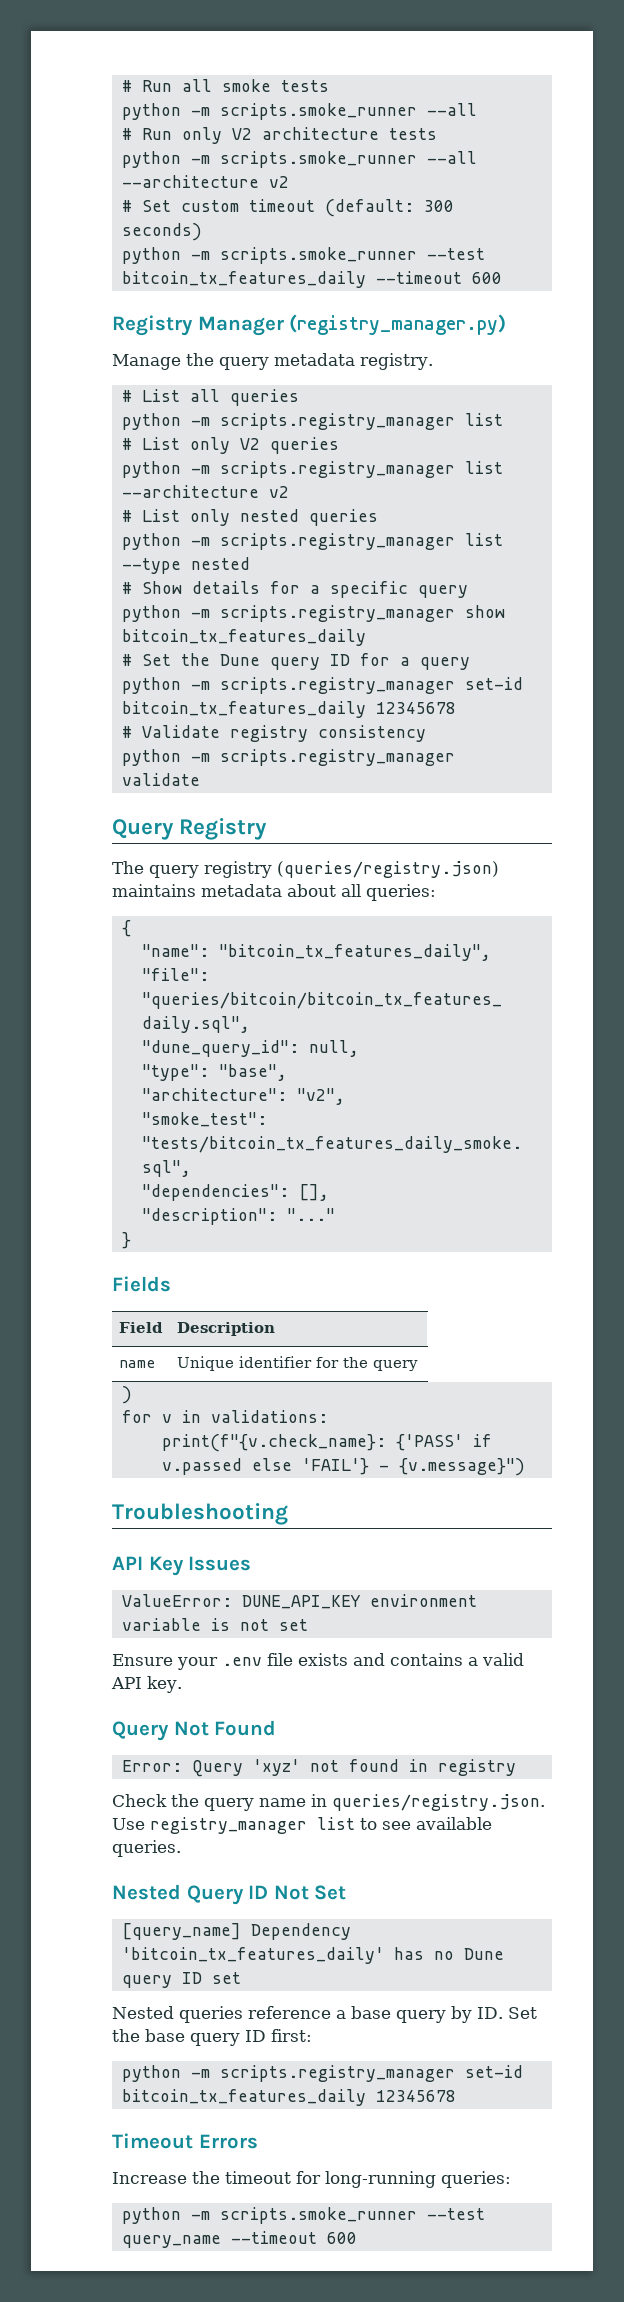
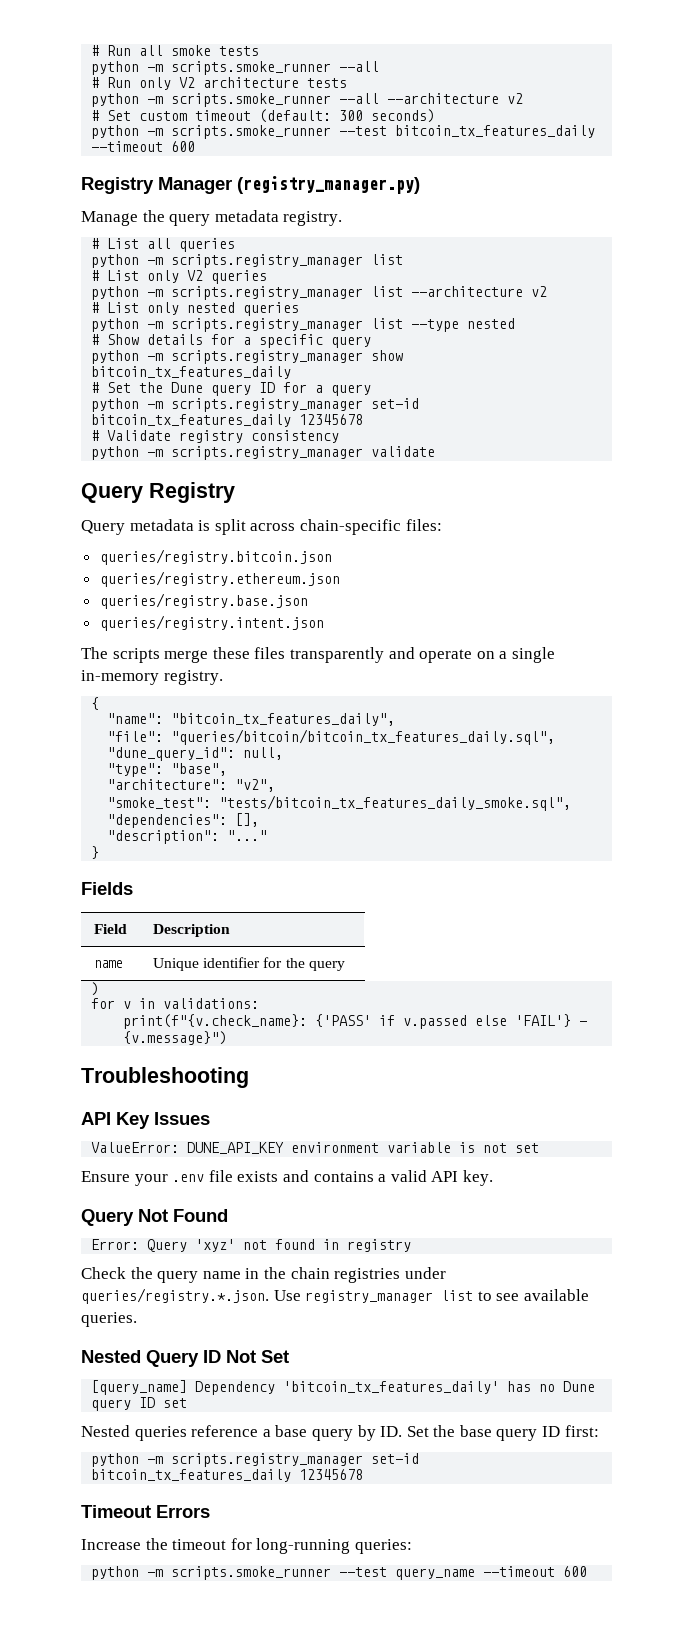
- The query registry (queries/registry.json) maintains metadata about all queries:
+ Query metadata is split across chain-specific files:
+ queries/registry.bitcoin.json
+ queries/registry.ethereum.json
+ queries/registry.base.json
+ queries/registry.intent.json
+ The scripts merge these files transparently and operate on a single in-memory registry.
- Check the query name in queries/registry.json. Use registry_manager list to see available queries.
+ Check the query name in the chain registries under queries/registry.*.json. Use registry_manager list to see available queries.

